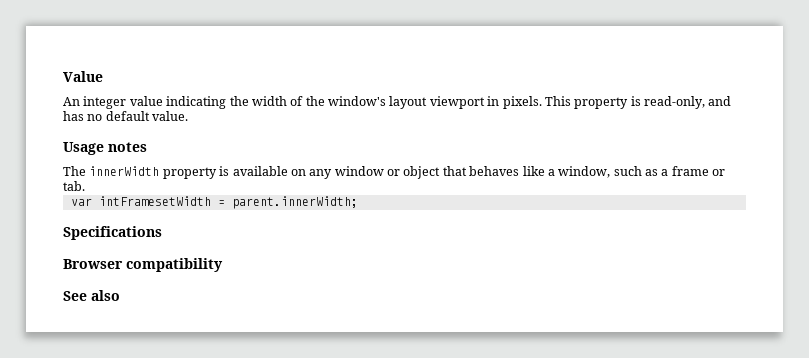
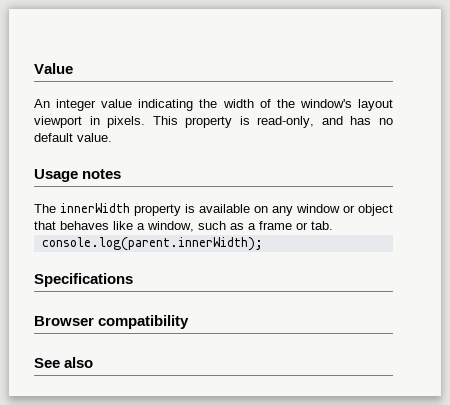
- var intFramesetWidth = parent.innerWidth;
+ console.log(parent.innerWidth);

